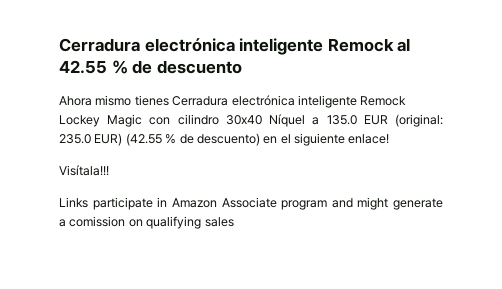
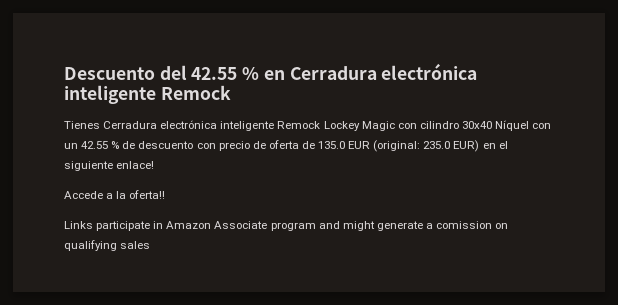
- Cerradura electrónica inteligente Remock al 42.55 % de descuento
- Ahora mismo tienes Cerradura electrónica inteligente Remock Lockey Magic con cilindro 30x40 Níquel a 135.0 EUR (original: 235.0 EUR) (42.55 % de descuento) en el siguiente enlace!
+ Descuento del 42.55 % en Cerradura electrónica inteligente Remock
+ Tienes Cerradura electrónica inteligente Remock Lockey Magic con cilindro 30x40 Níquel con un 42.55 % de descuento con precio de oferta de 135.0 EUR (original: 235.0 EUR) en el siguiente enlace!
- Visítala!!!
+ Accede a la oferta!!

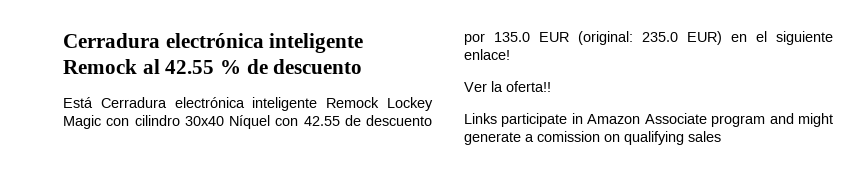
- Descuento del 42.55 % en Cerradura electrónica inteligente Remock
- Tienes Cerradura electrónica inteligente Remock Lockey Magic con cilindro 30x40 Níquel con un 42.55 % de descuento con precio de oferta de 135.0 EUR (original: 235.0 EUR) en el siguiente enlace!
+ Cerradura electrónica inteligente Remock al 42.55 % de descuento
+ Está Cerradura electrónica inteligente Remock Lockey Magic con cilindro 30x40 Níquel con 42.55 de descuento por 135.0 EUR (original: 235.0 EUR) en el siguiente enlace!
- Accede a la oferta!!
+ Ver la oferta!!

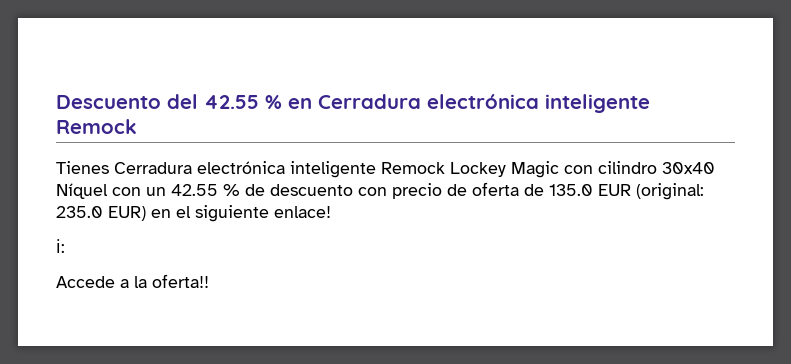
- Cerradura electrónica inteligente Remock al 42.55 % de descuento
- Está Cerradura electrónica inteligente Remock Lockey Magic con cilindro 30x40 Níquel con 42.55 de descuento por 135.0 EUR (original: 235.0 EUR) en el siguiente enlace!
+ Descuento del 42.55 % en Cerradura electrónica inteligente Remock
+ Tienes Cerradura electrónica inteligente Remock Lockey Magic con cilindro 30x40 Níquel con un 42.55 % de descuento con precio de oferta de 135.0 EUR (original: 235.0 EUR) en el siguiente enlace!
- Ver la oferta!!
+ ℹ:
+ Accede a la oferta!!
- Links participate in Amazon Associate program and might generate a comission on qualifying sales

